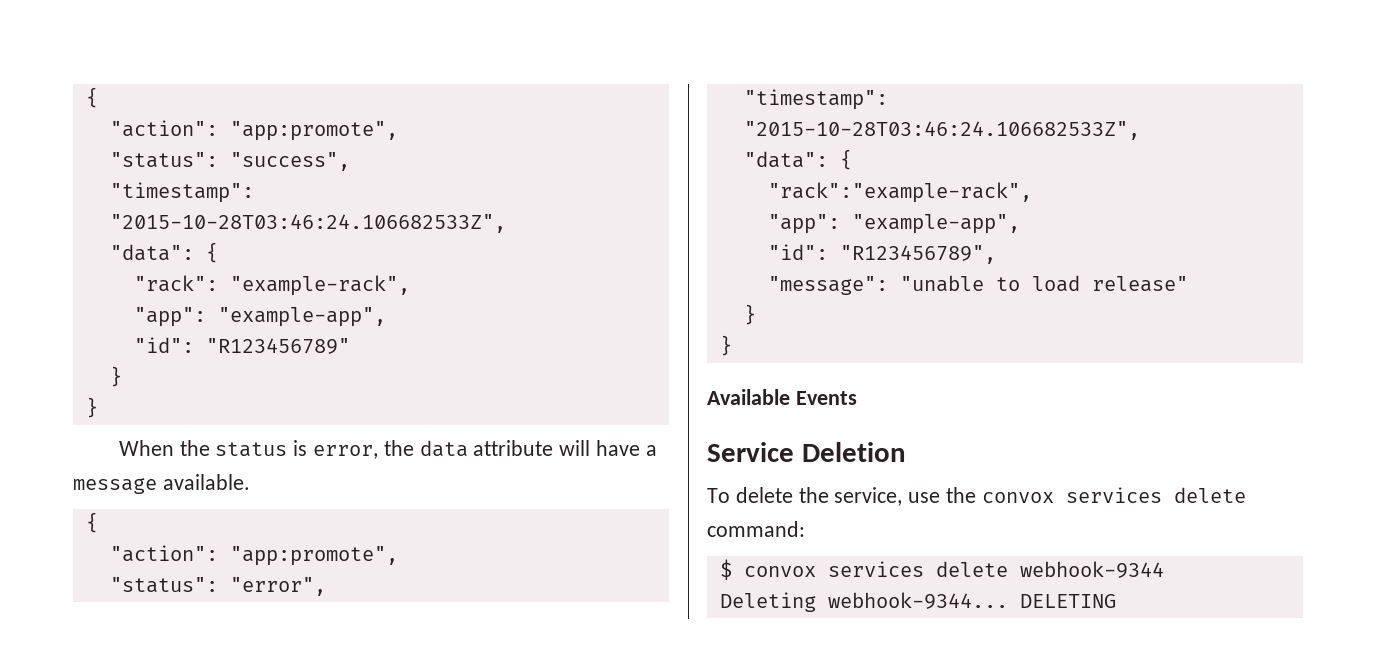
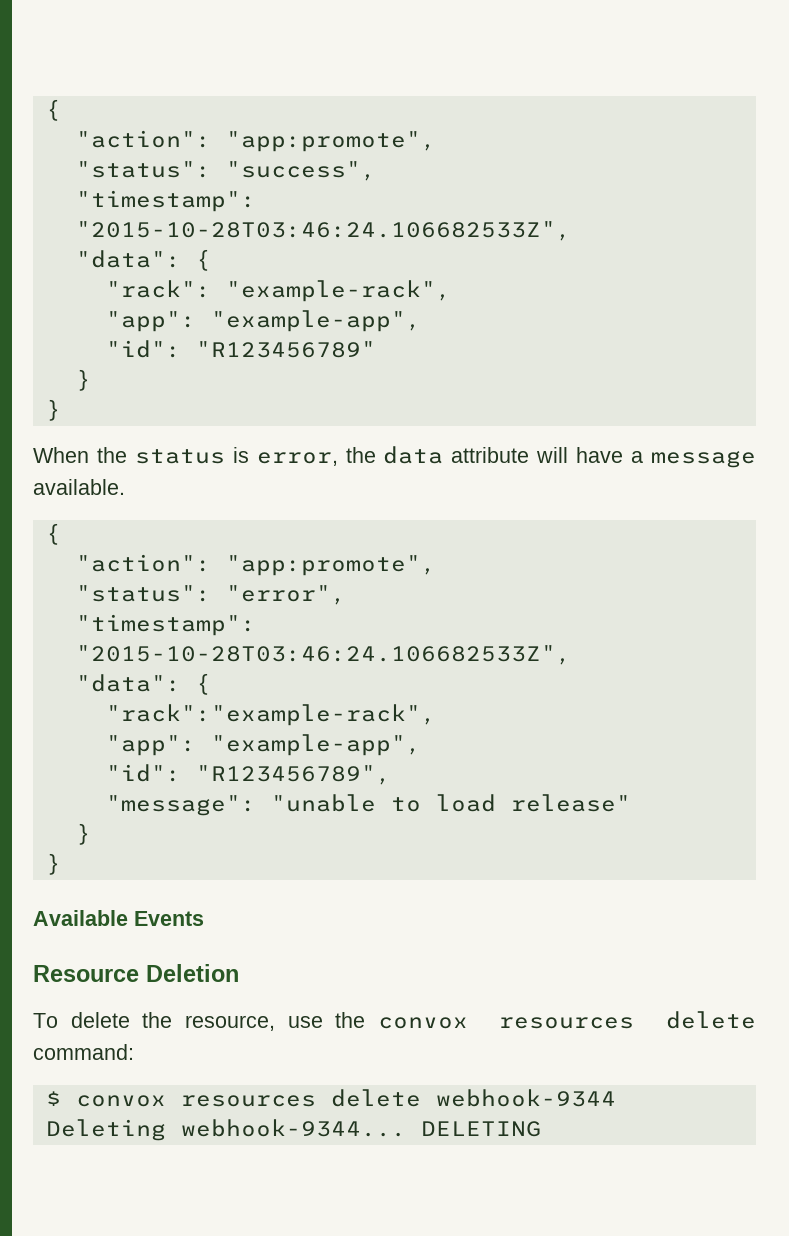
- Service Deletion
+ Resource Deletion
- To delete the service, use the convox services delete command:
+ To delete the resource, use the convox resources delete command:
- $ convox services delete webhook-9344
+ $ convox resources delete webhook-9344

